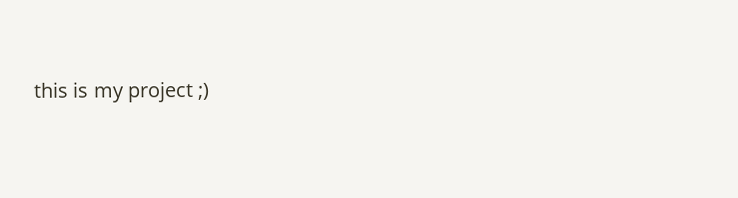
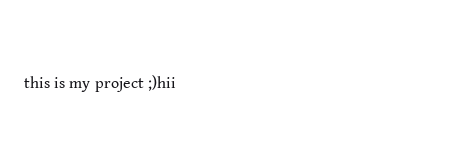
- this is my project ;)
+ this is my project ;)hii

